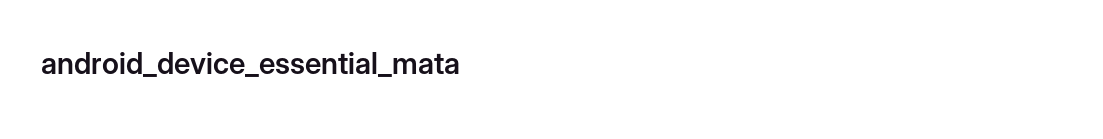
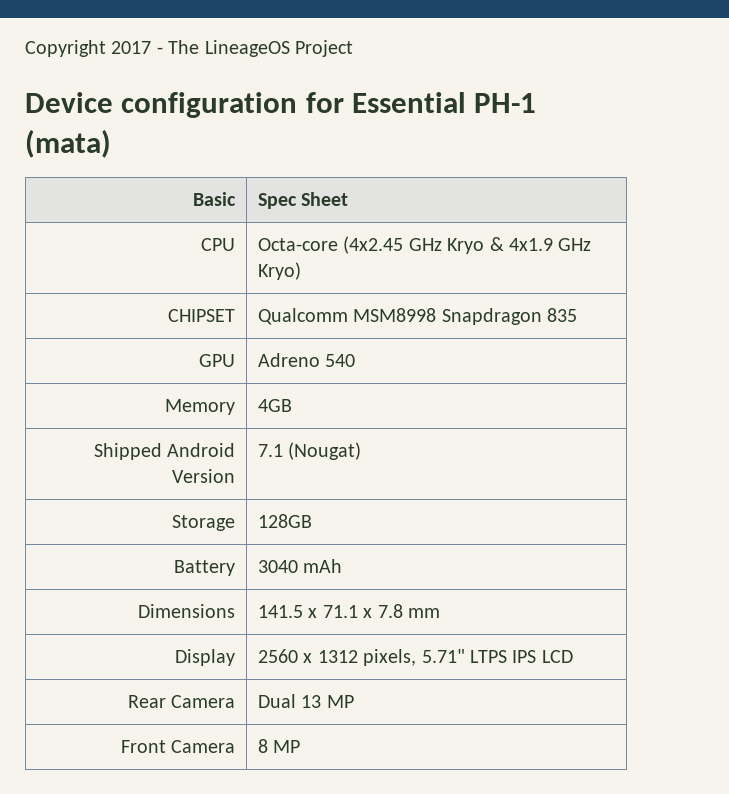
- android_device_essential_mata
+ Copyright 2017 - The LineageOS Project
+ Device configuration for Essential PH-1 (mata)
+ Basic | Spec Sheet
+ CPU | Octa-core (4x2.45 GHz Kryo & 4x1.9 GHz Kryo)
+ CHIPSET | Qualcomm MSM8998 Snapdragon 835
+ GPU | Adreno 540
+ Memory | 4GB
+ Shipped Android Version | 7.1 (Nougat)
+ Storage | 128GB
+ Battery | 3040 mAh
+ Dimensions | 141.5 x 71.1 x 7.8 mm
+ Display | 2560 x 1312 pixels, 5.71" LTPS IPS LCD
+ Rear Camera | Dual 13 MP
+ Front Camera | 8 MP

